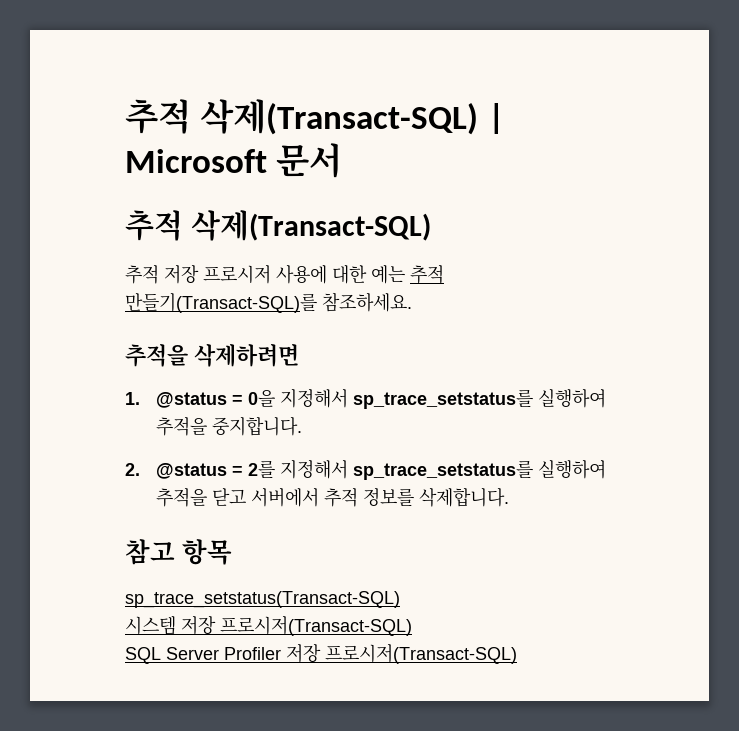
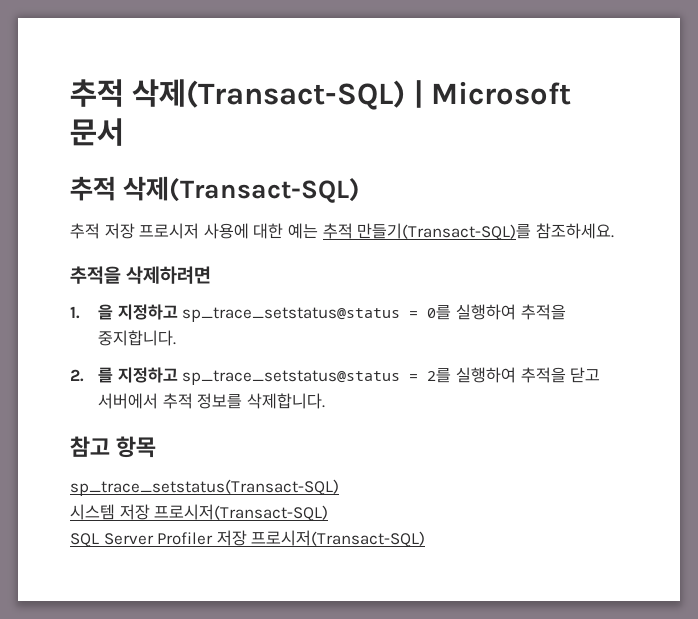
- 1. @status = 0을 지정해서 sp_trace_setstatus를 실행하여 추적을 중지합니다.
+ 1. 을 지정하고 sp_trace_setstatus@status = 0를 실행하여 추적을 중지합니다.
- 2. @status = 2를 지정해서 sp_trace_setstatus를 실행하여 추적을 닫고 서버에서 추적 정보를 삭제합니다.
+ 2. 를 지정하고 sp_trace_setstatus@status = 2를 실행하여 추적을 닫고 서버에서 추적 정보를 삭제합니다.

